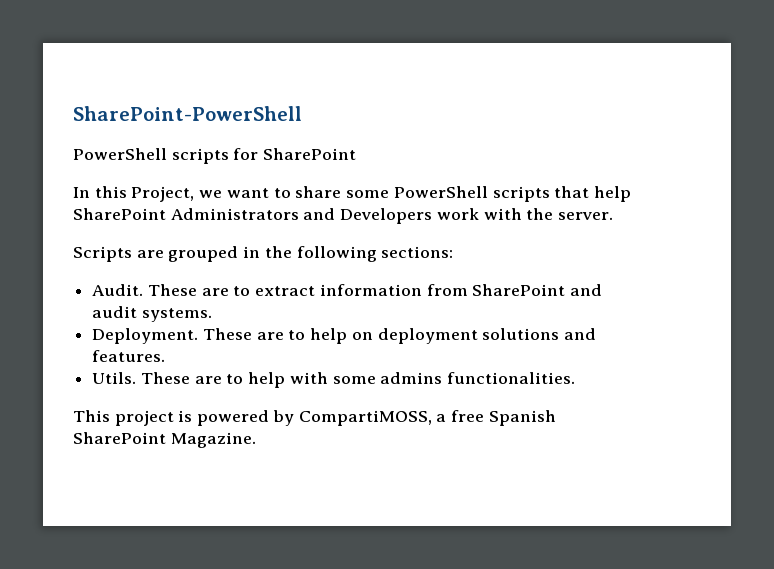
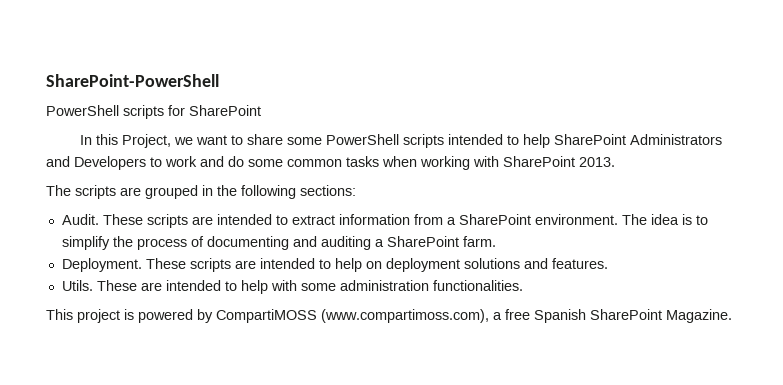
- In this Project, we want to share some PowerShell scripts that help SharePoint Administrators and Developers work with the server.
- Scripts are grouped in the following sections:
+ In this Project, we want to share some PowerShell scripts intended to help SharePoint Administrators and Developers to work and do some common tasks when working with SharePoint 2013.
+ The scripts are grouped in the following sections:
- These are to extract information from SharePoint and audit systems.
+ These scripts are intended to extract information from a SharePoint environment. The idea is to simplify the process of documenting and auditing a SharePoint farm.
- These are to help on deployment solutions and features.
+ These scripts are intended to help on deployment solutions and features.
- These are to help with some admins functionalities.
+ These are intended to help with some administration functionalities.
- This project is powered by CompartiMOSS, a free Spanish SharePoint Magazine.
+ This project is powered by CompartiMOSS (www.compartimoss.com), a free Spanish SharePoint Magazine.

